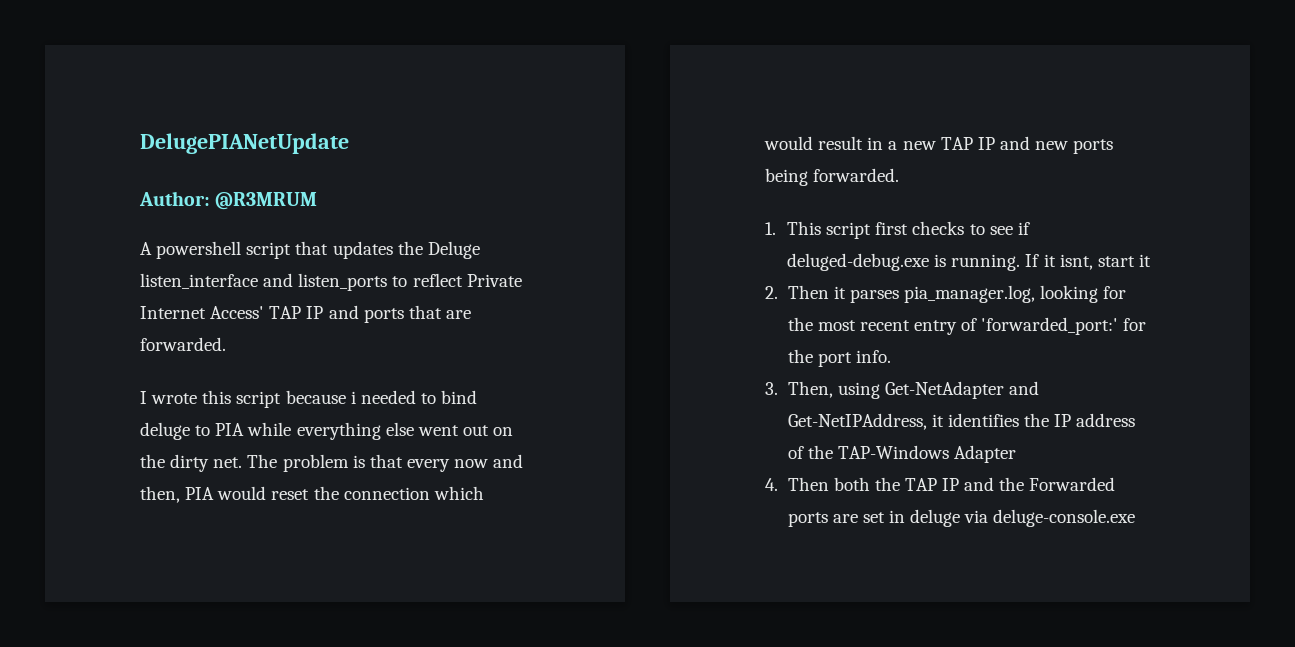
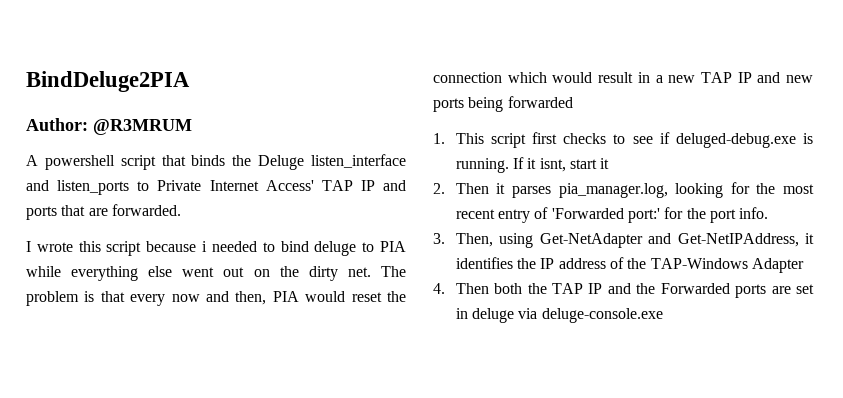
- DelugePIANetUpdate
+ BindDeluge2PIA
- A powershell script that updates the Deluge listen_interface and listen_ports to reflect Private Internet Access' TAP IP and ports that are forwarded.
+ A powershell script that binds the Deluge listen_interface and listen_ports to Private Internet Access' TAP IP and ports that are forwarded.
- The problem is that every now and then, PIA would reset the connection which would result in a new TAP IP and new ports being forwarded.
+ The problem is that every now and then, PIA would reset the connection which would result in a new TAP IP and new ports being forwarded
- 2. Then it parses pia_manager.log, looking for the most recent entry of 'forwarded_port:' for the port info.
+ 2. Then it parses pia_manager.log, looking for the most recent entry of 'Forwarded port:' for the port info.

